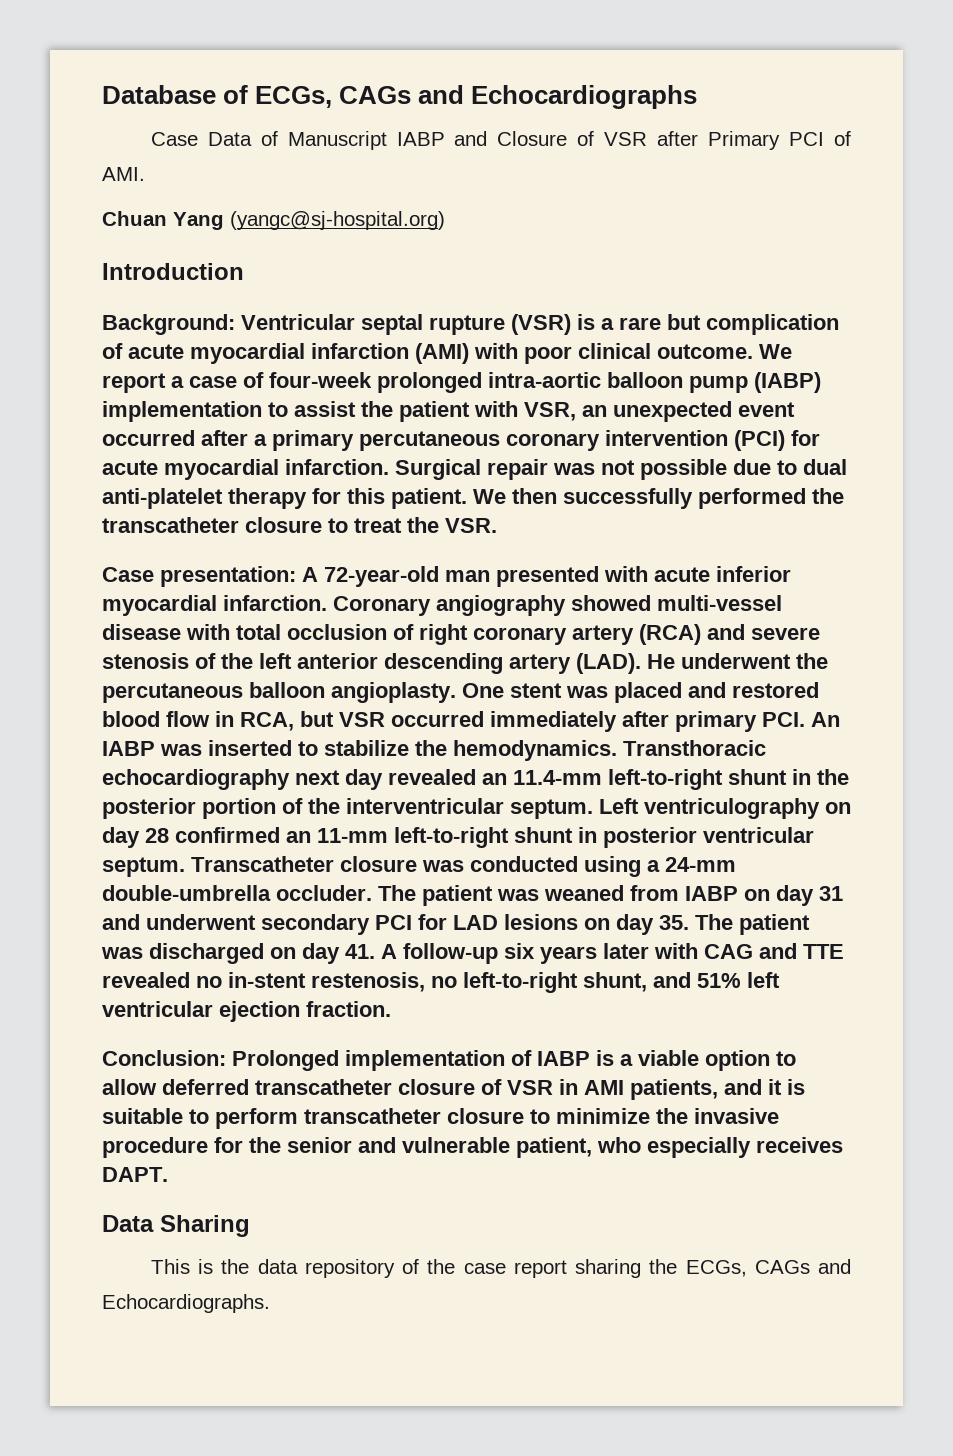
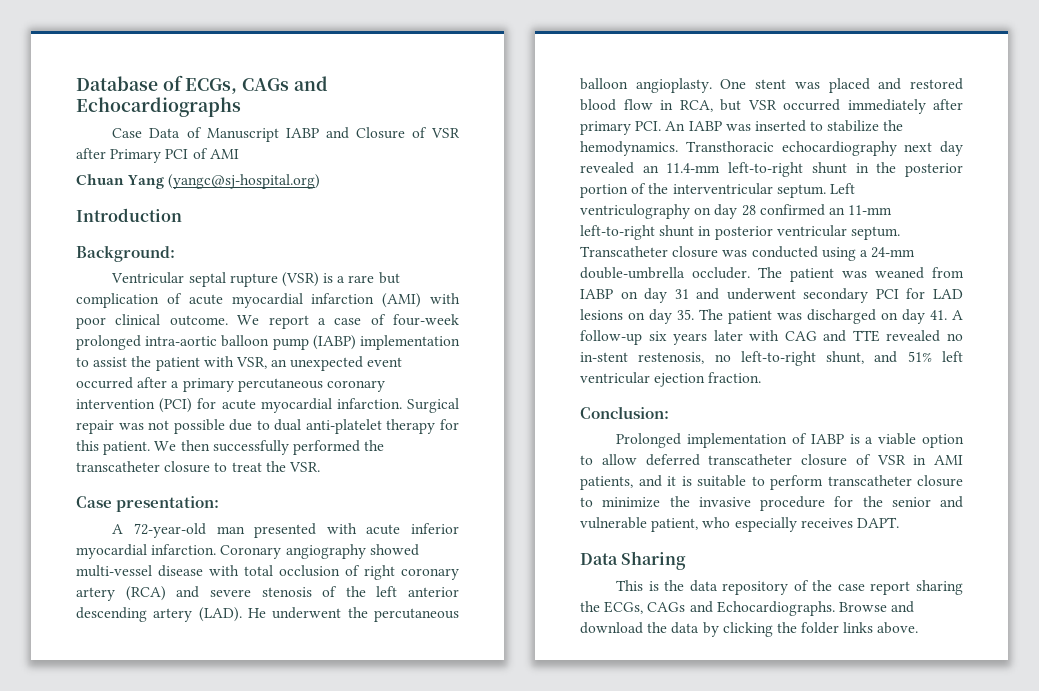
- Case Data of Manuscript IABP and Closure of VSR after Primary PCI of AMI.
+ Case Data of Manuscript IABP and Closure of VSR after Primary PCI of AMI
- Background: Ventricular septal rupture (VSR) is a rare but complication of acute myocardial infarction (AMI) with poor clinical outcome.
+ Background:
+ Ventricular septal rupture (VSR) is a rare but complication of acute myocardial infarction (AMI) with poor clinical outcome.
- Case presentation: A 72-year-old man presented with acute inferior myocardial infarction.
+ Case presentation:
+ A 72-year-old man presented with acute inferior myocardial infarction.
- Conclusion: Prolonged implementation of IABP is a viable option to allow deferred transcatheter closure of VSR in AMI patients, and it is suitable to perform transcatheter closure to minimize the invasive procedure for the senior and vulnerable patient, who especially receives DAPT.
+ Conclusion:
+ Prolonged implementation of IABP is a viable option to allow deferred transcatheter closure of VSR in AMI patients, and it is suitable to perform transcatheter closure to minimize the invasive procedure for the senior and vulnerable patient, who especially receives DAPT.
+ Browse and download the data by clicking the folder links above.

